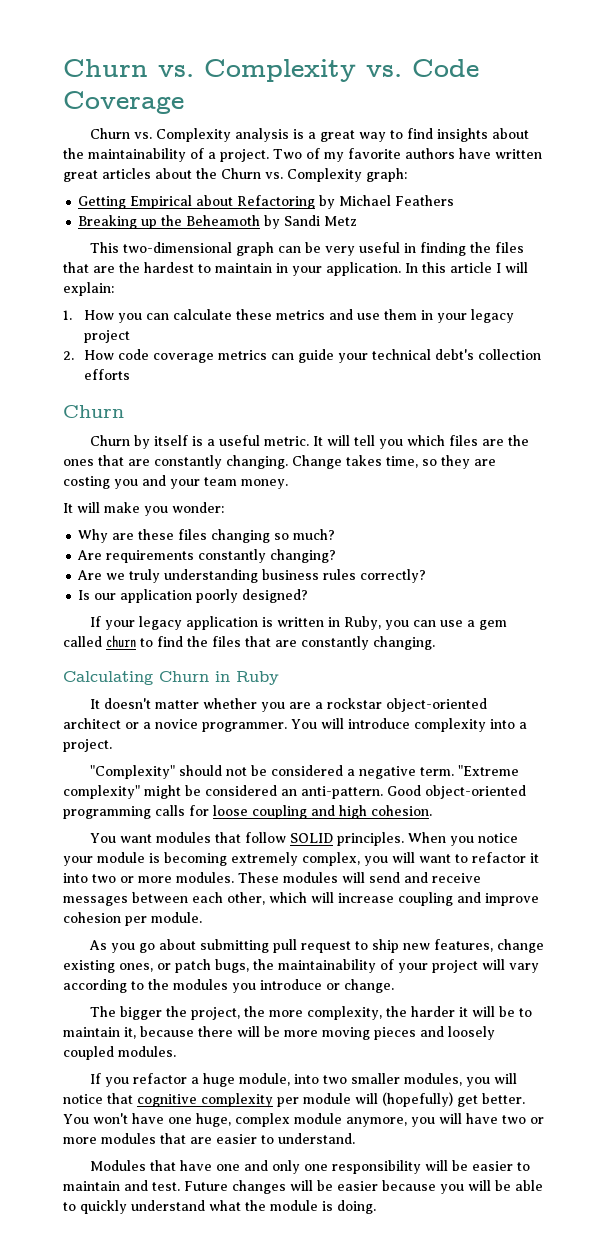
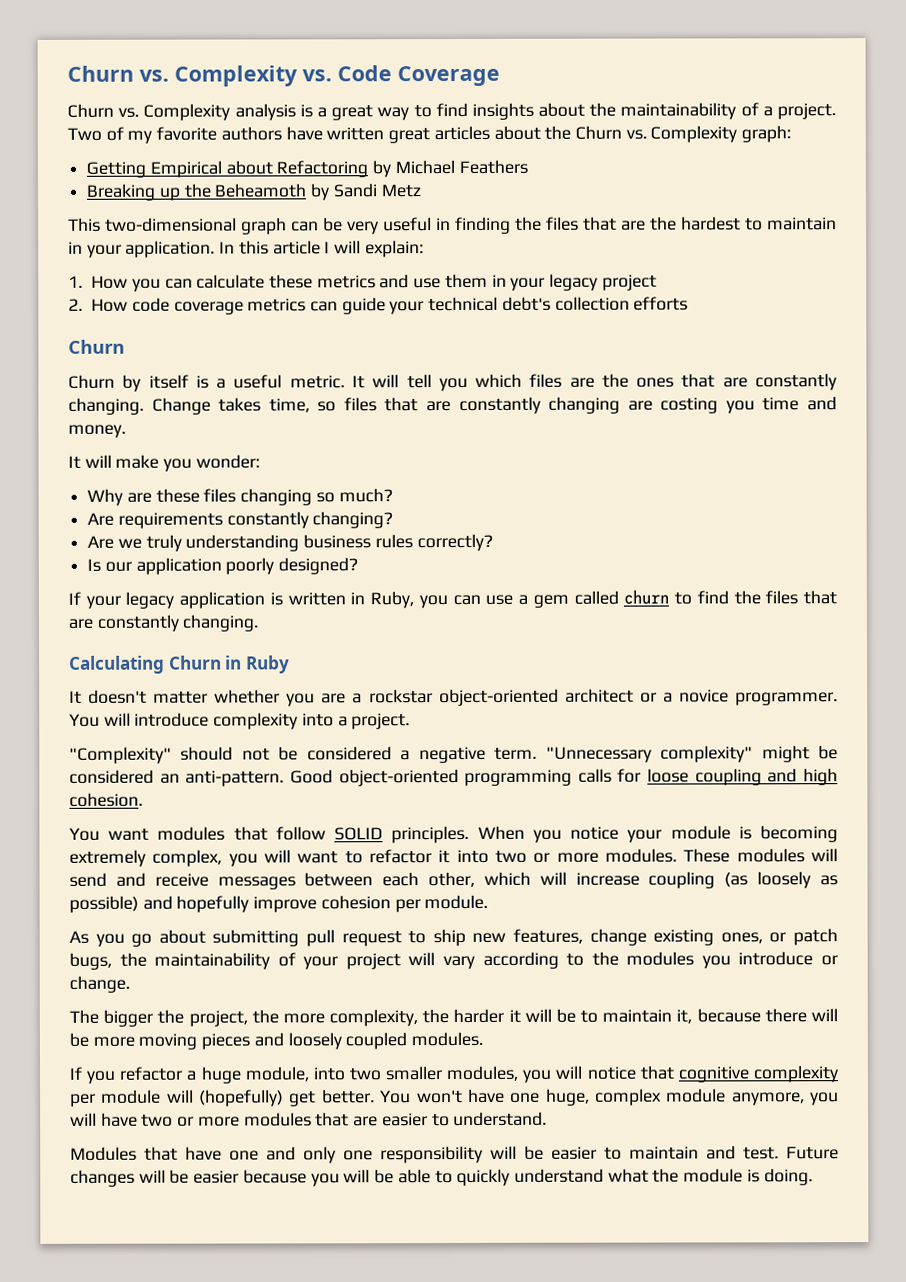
- Change takes time, so they are costing you and your team money.
+ Change takes time, so files that are constantly changing are costing you time and money.
- "Extreme complexity" might be considered an anti-pattern.
+ "Unnecessary complexity" might be considered an anti-pattern.
- These modules will send and receive messages between each other, which will increase coupling and improve cohesion per module.
+ These modules will send and receive messages between each other, which will increase coupling (as loosely as possible) and hopefully improve cohesion per module.

